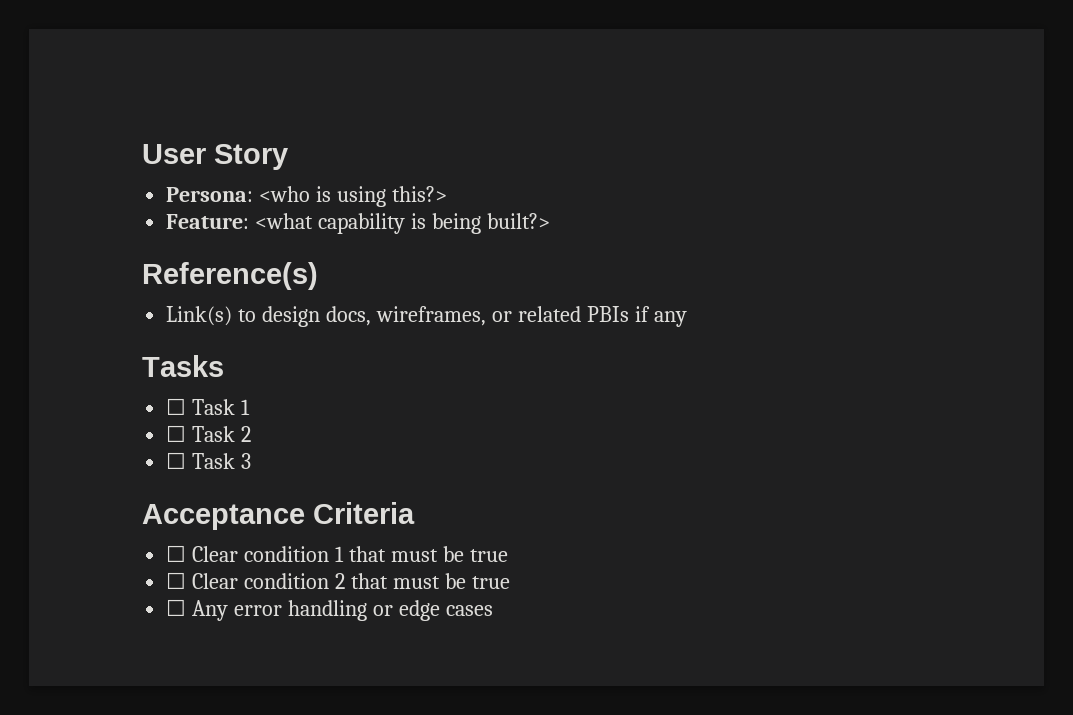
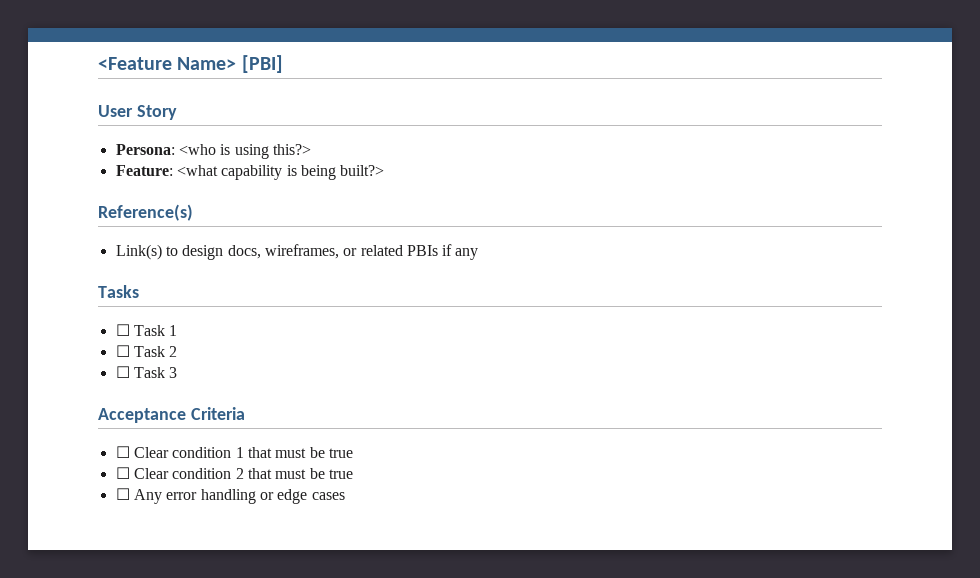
+ <Feature Name> [PBI]

